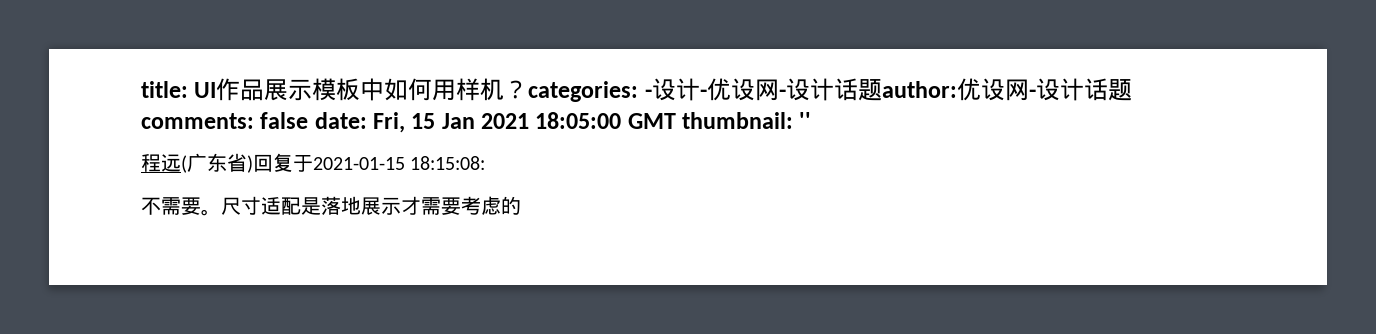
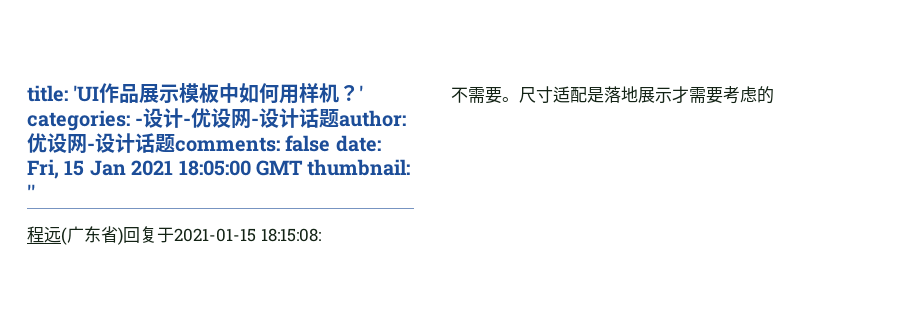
- title: UI作品展示模板中如何用样机？categories: -设计-优设网-设计话题author:优设网-设计话题comments: false date: Fri, 15 Jan 2021 18:05:00 GMT thumbnail: ''
+ title: 'UI作品展示模板中如何用样机？' categories: -设计-优设网-设计话题author:优设网-设计话题comments: false date: Fri, 15 Jan 2021 18:05:00 GMT thumbnail: ''

